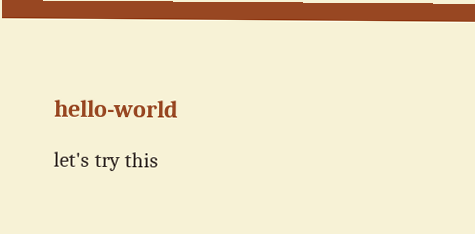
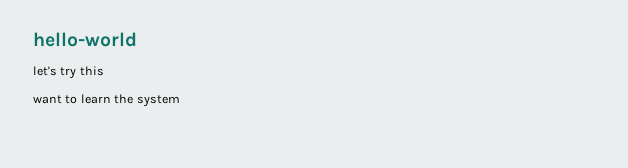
+ want to learn the system

